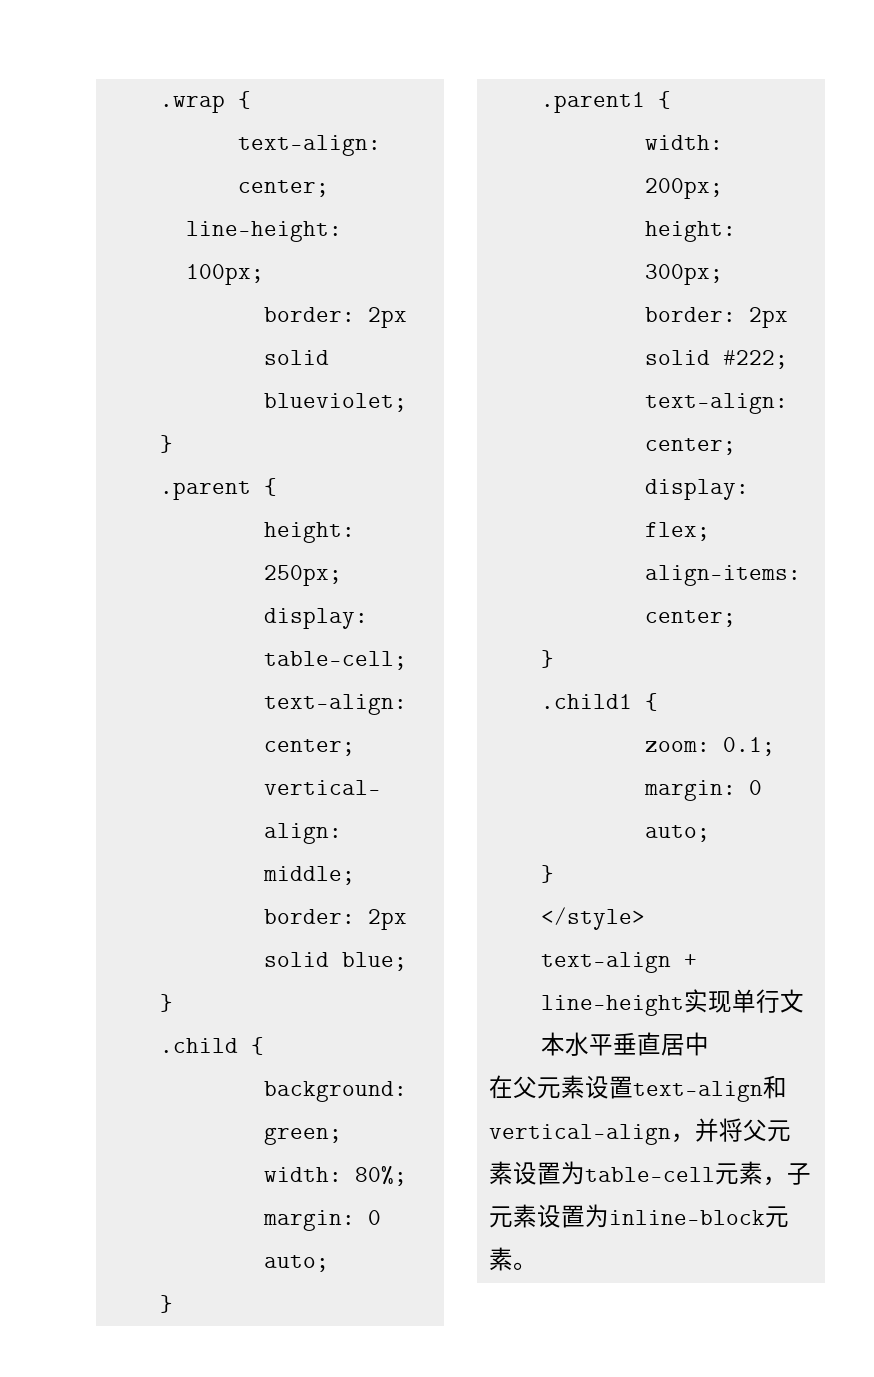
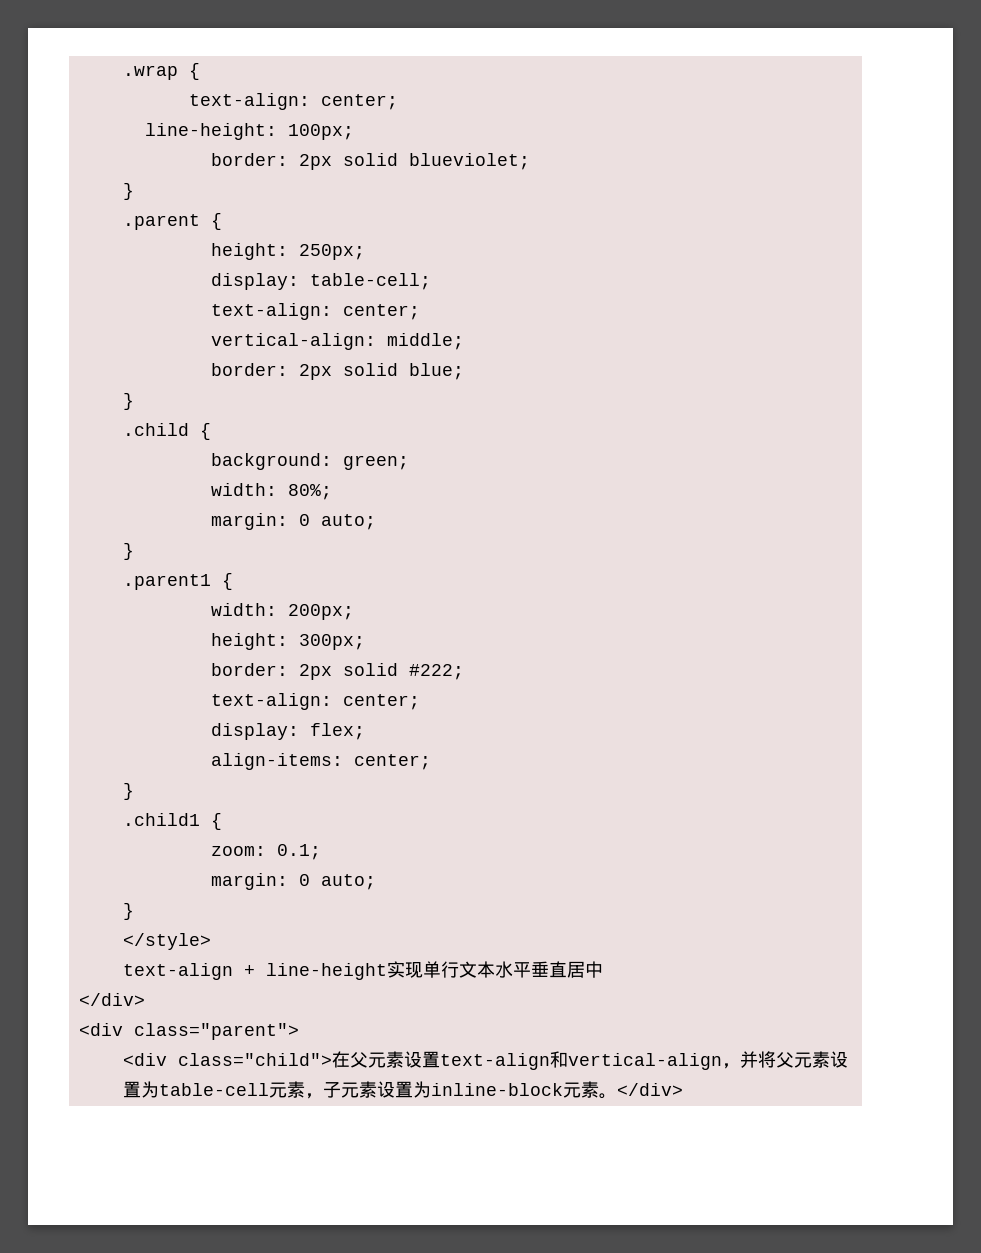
  text-align + line-height实现单行文本水平垂直居中
- 在父元素设置text-align和vertical-align，并将父元素设置为table-cell元素，子元素设置为inline-block元素。
+ </div>
+ <div class="parent">
+ <div class="child">在父元素设置text-align和vertical-align，并将父元素设置为table-cell元素，子元素设置为inline-block元素。</div>

